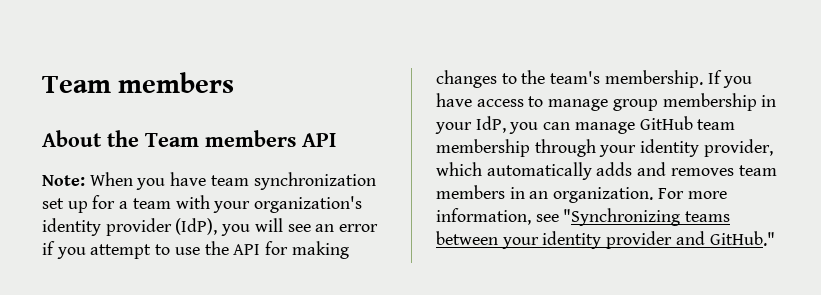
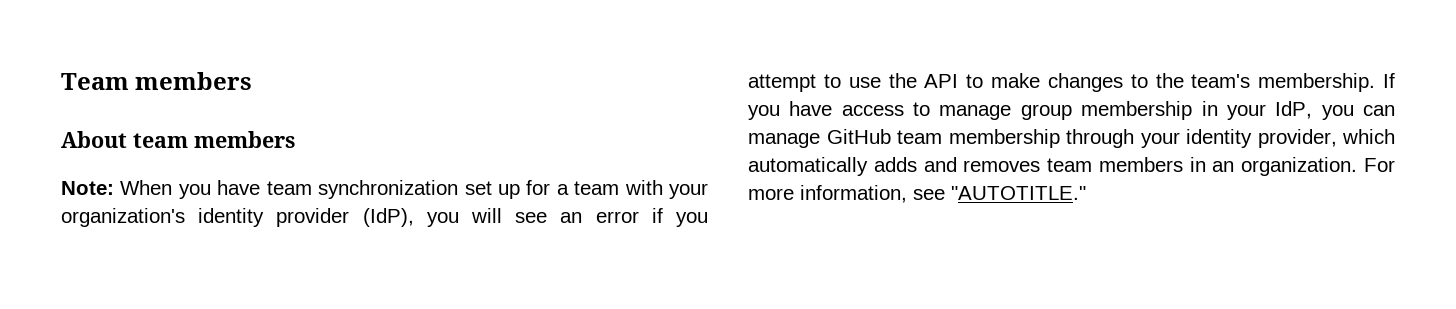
- About the Team members API
+ About team members
- Note: When you have team synchronization set up for a team with your organization's identity provider (IdP), you will see an error if you attempt to use the API for making changes to the team's membership.
+ Note: When you have team synchronization set up for a team with your organization's identity provider (IdP), you will see an error if you attempt to use the API to make changes to the team's membership.
- For more information, see "Synchronizing teams between your identity provider and GitHub."
+ For more information, see "AUTOTITLE."

